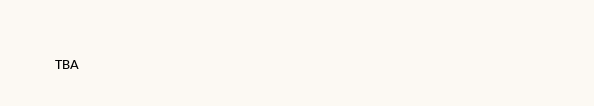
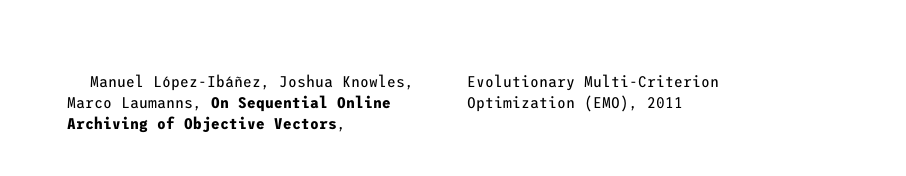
- TBA
+ Manuel López-Ibáñez, Joshua Knowles, Marco Laumanns, On Sequential Online Archiving of Objective Vectors, Evolutionary Multi-Criterion Optimization (EMO), 2011

